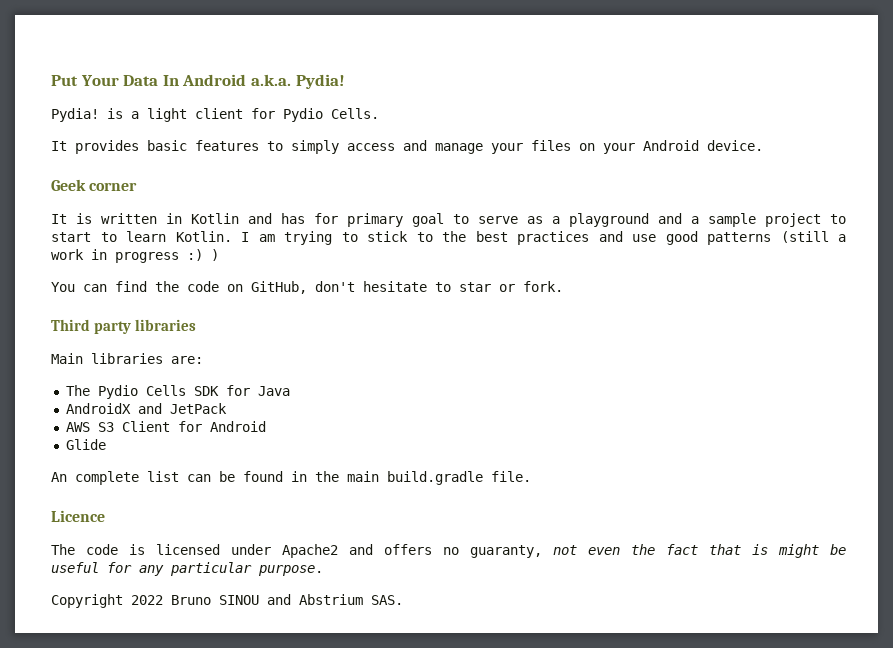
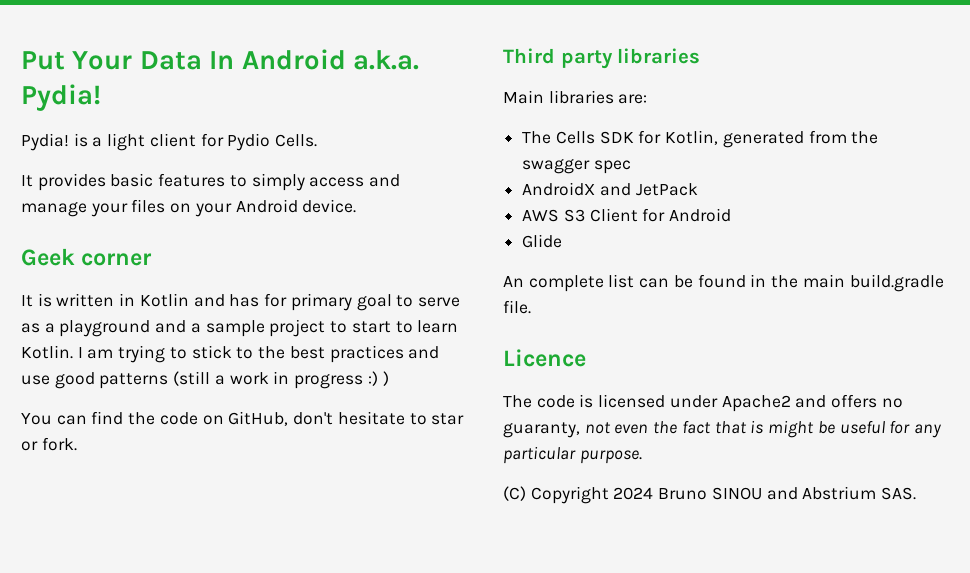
- The Pydio Cells SDK for Java
+ The Cells SDK for Kotlin, generated from the swagger spec
- Copyright 2022 Bruno SINOU and Abstrium SAS.
+ (C) Copyright 2024 Bruno SINOU and Abstrium SAS.

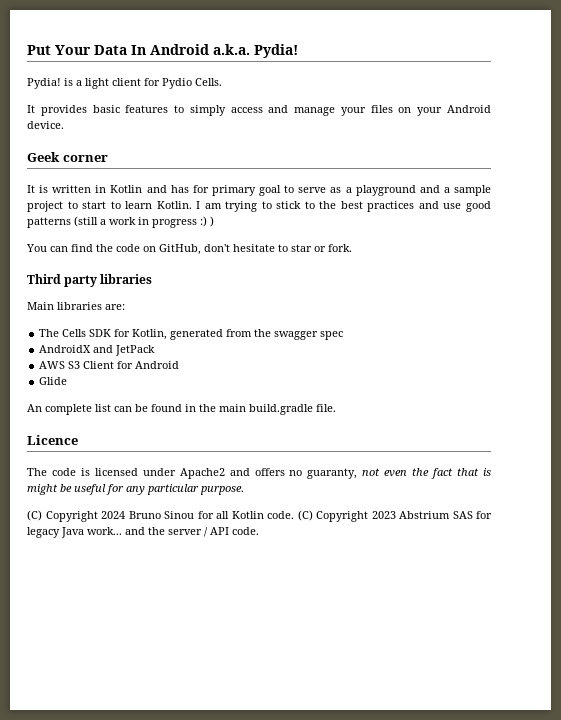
- (C) Copyright 2024 Bruno SINOU and Abstrium SAS.
+ (C) Copyright 2024 Bruno Sinou for all Kotlin code. (C) Copyright 2023 Abstrium SAS for legacy Java work... and the server / API code.

